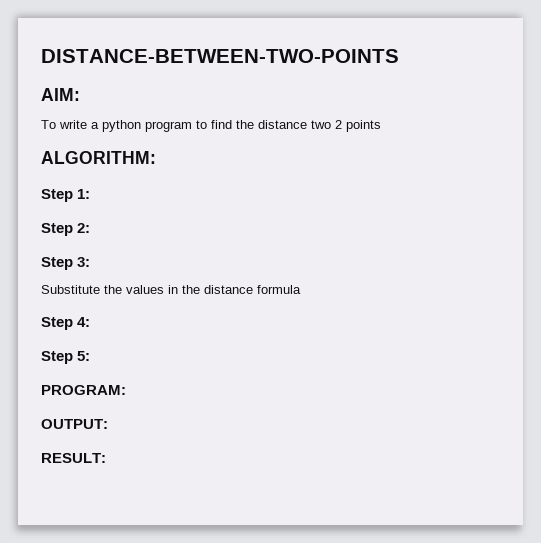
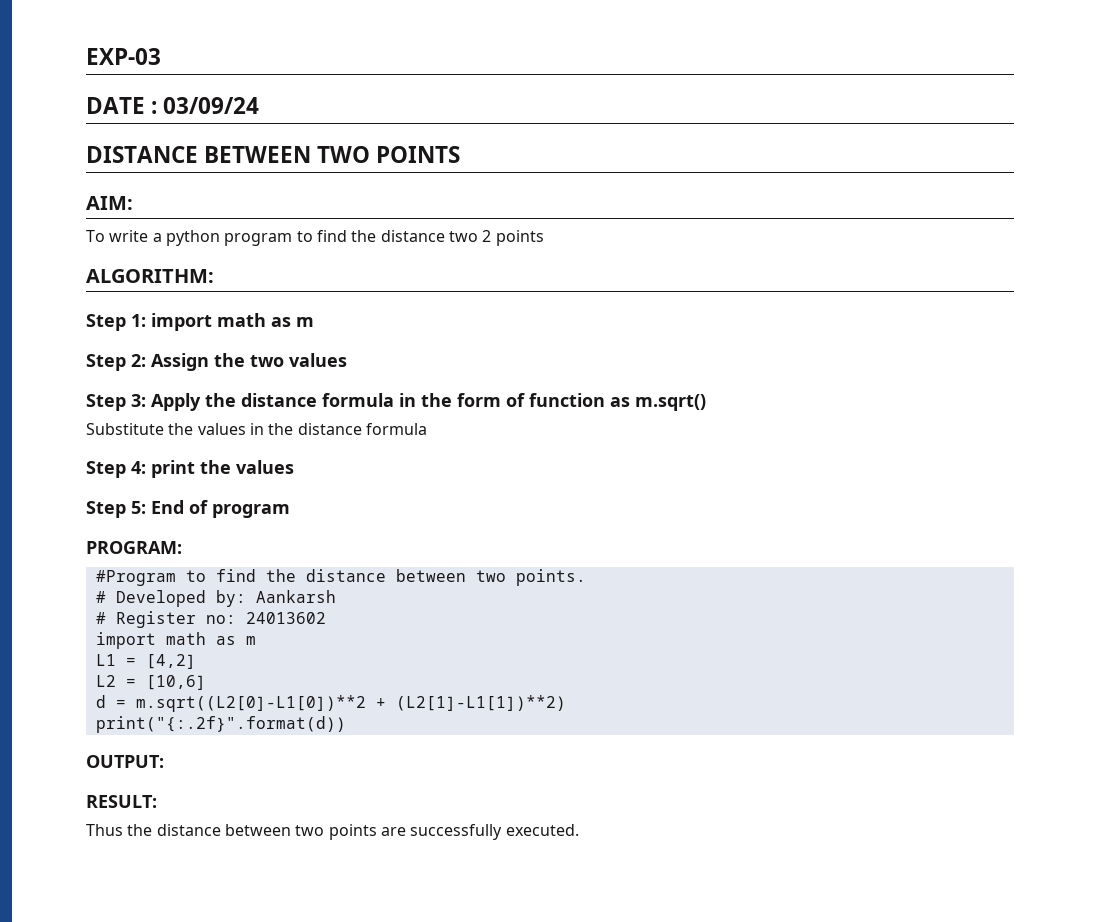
- DISTANCE-BETWEEN-TWO-POINTS
+ EXP-03
+ DATE : 03/09/24
+ DISTANCE BETWEEN TWO POINTS
- Step 1:
- Step 2:
- Step 3:
+ Step 1: import math as m
+ Step 2: Assign the two values
+ Step 3: Apply the distance formula in the form of function as m.sqrt()
- Step 4:
+ Step 4: print the values
- Step 5:
+ Step 5: End of program
  PROGRAM:
+ #Program to find the distance between two points.
+ # Developed by: Aankarsh
+ # Register no: 24013602
+ import math as m
+ L1 = [4,2]
+ L2 = [10,6]
+ d = m.sqrt((L2[0]-L1[0])**2 + (L2[1]-L1[1])**2)
+ print("{:.2f}".format(d))
  OUTPUT:
  RESULT:
+ Thus the distance between two points are successfully executed.

